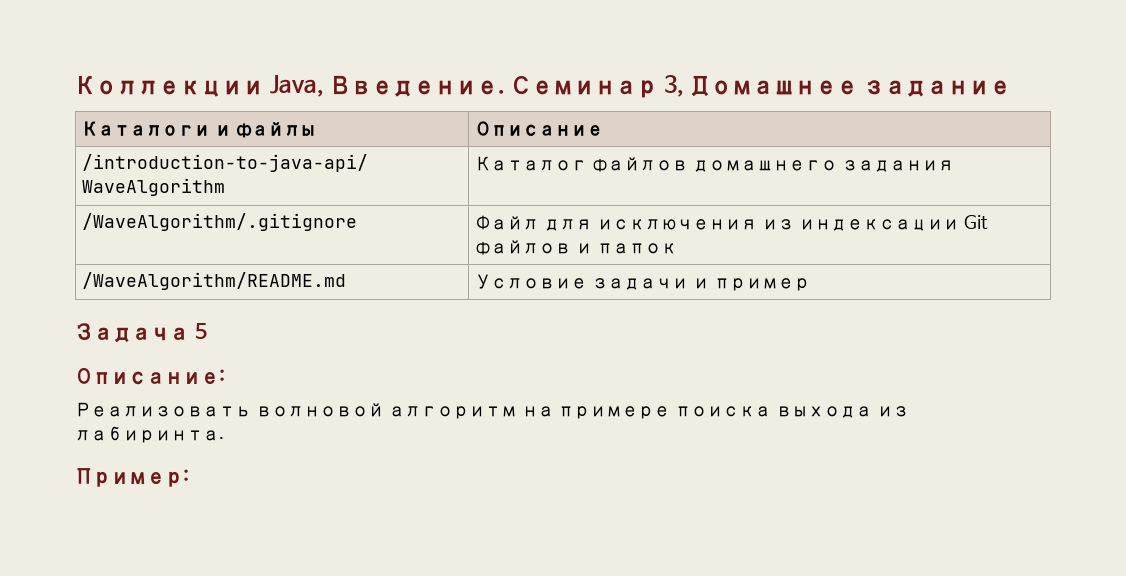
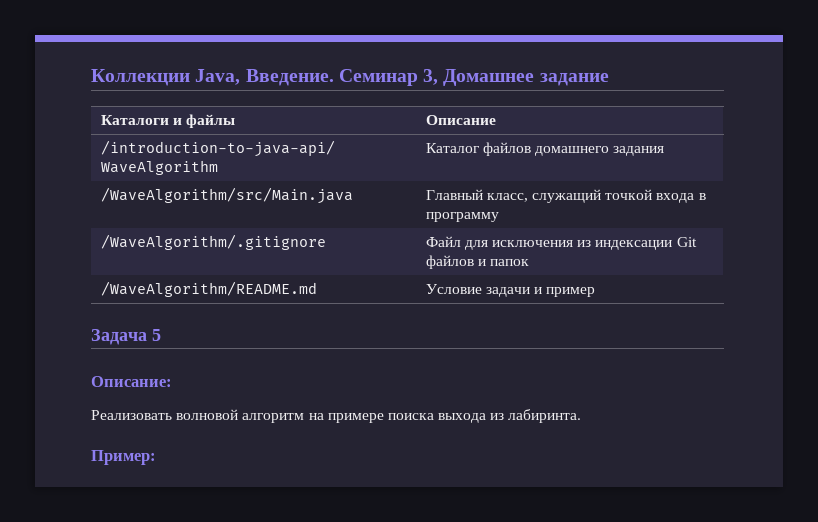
+ /WaveAlgorithm/src/Main.java | Главный класс, служащий точкой входа в программу

